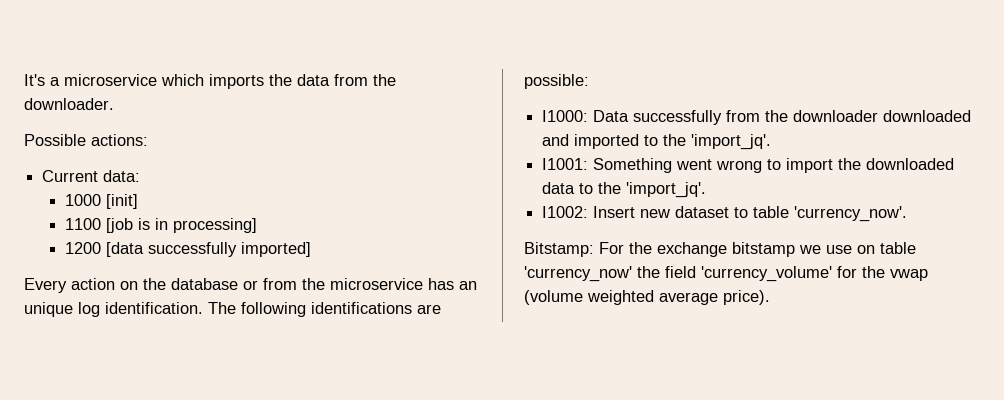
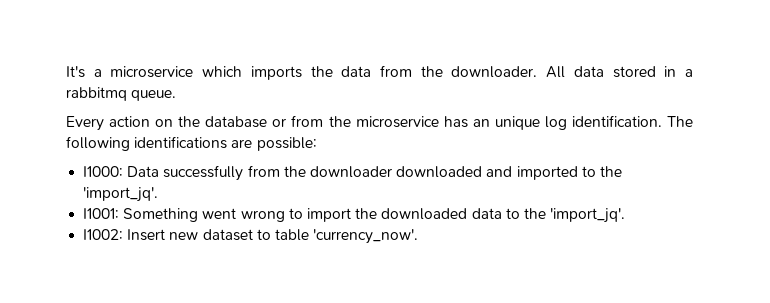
- It's a microservice which imports the data from the downloader.
- Possible actions:
- Current data:
- 1000 [init]
- 1100 [job is in processing]
- 1200 [data successfully imported]
+ It's a microservice which imports the data from the downloader. All data stored in a rabbitmq queue.
- Bitstamp: For the exchange bitstamp we use on table 'currency_now' the field 'currency_volume' for the vwap (volume weighted average price).

